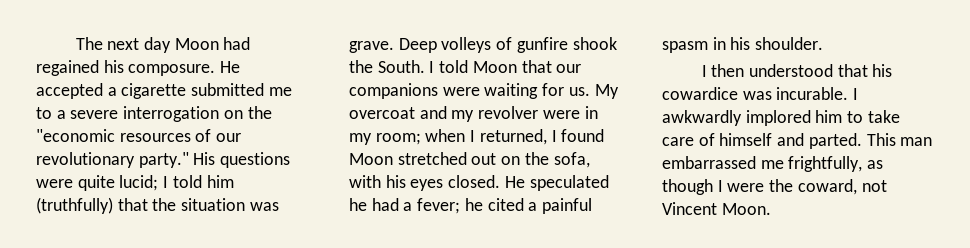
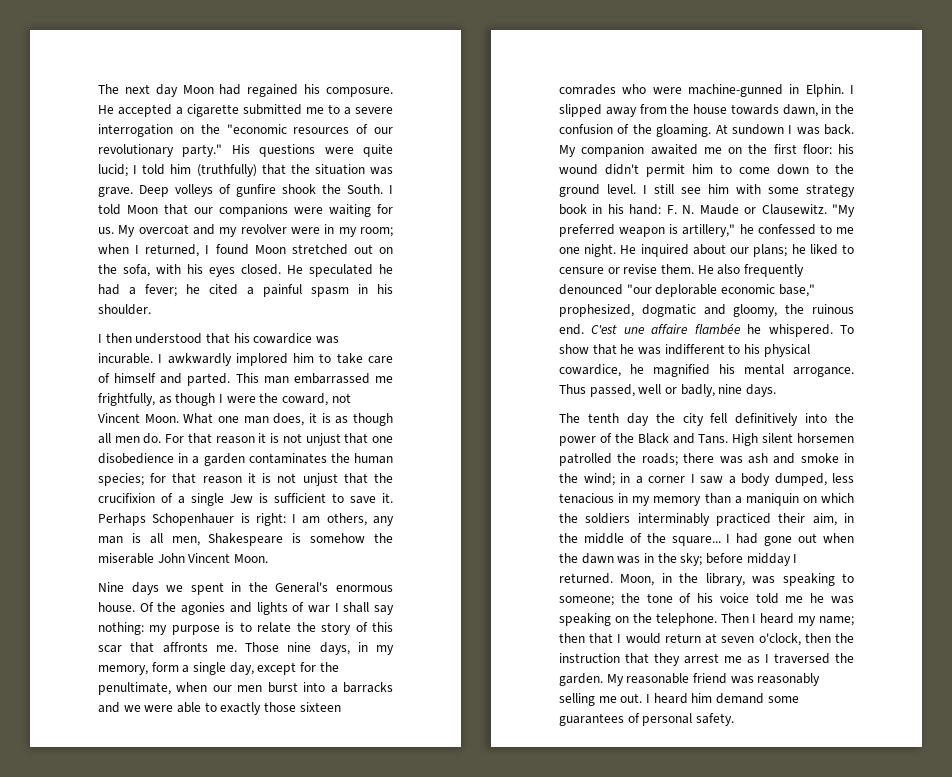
+ What one man does, it is as though all men do. For that reason it is not unjust that one disobedience in a garden contaminates the human species; for that reason it is not unjust that the crucifixion of a single Jew is sufficient to save it. Perhaps Schopenhauer is right: I am others, any man is all men, Shakespeare is somehow the miserable John Vincent Moon.
+ Nine days we spent in the General's enormous house. Of the agonies and lights of war I shall say nothing: my purpose is to relate the story of this scar that affronts me. Those nine days, in my memory, form a single day, except for the penultimate, when our men burst into a barracks and we were able to exactly those sixteen comrades who were machine-gunned in Elphin. I slipped away from the house towards dawn, in the confusion of the gloaming. At sundown I was back. My companion awaited me on the first floor: his wound didn't permit him to come down to the ground level. I still see him with some strategy book in his hand: F. N. Maude or Clausewitz. "My preferred weapon is artillery," he confessed to me one night. He inquired about our plans; he liked to censure or revise them. He also frequently denounced "our deplorable economic base," prophesized, dogmatic and gloomy, the ruinous end. C'est une affaire flambée he whispered. To show that he was indifferent to his physical cowardice, he magnified his mental arrogance. Thus passed, well or badly, nine days.
+ The tenth day the city fell definitively into the power of the Black and Tans. High silent horsemen patrolled the roads; there was ash and smoke in the wind; in a corner I saw a body dumped, less tenacious in my memory than a maniquin on which the soldiers interminably practiced their aim, in the middle of the square... I had gone out when the dawn was in the sky; before midday I returned. Moon, in the library, was speaking to someone; the tone of his voice told me he was speaking on the telephone. Then I heard my name; then that I would return at seven o'clock, then the instruction that they arrest me as I traversed the garden. My reasonable friend was reasonably selling me out. I heard him demand some guarantees of personal safety.

